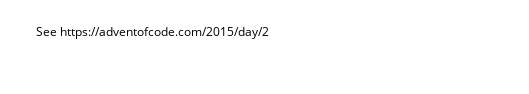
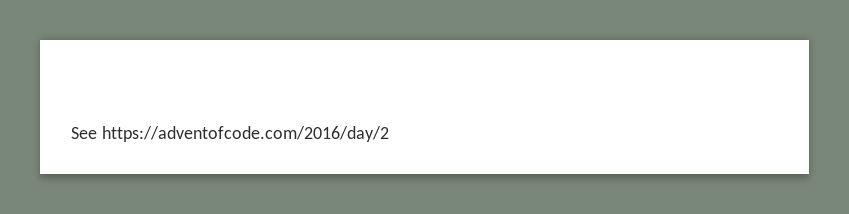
- See https://adventofcode.com/2015/day/2
+ See https://adventofcode.com/2016/day/2

